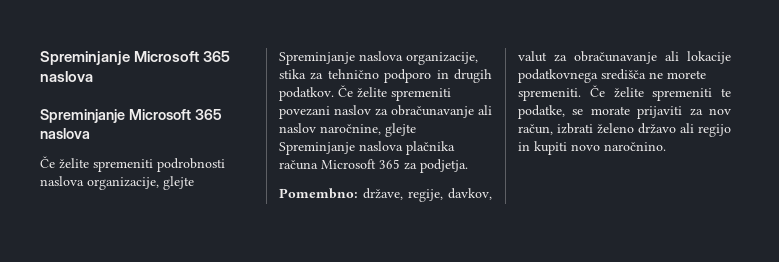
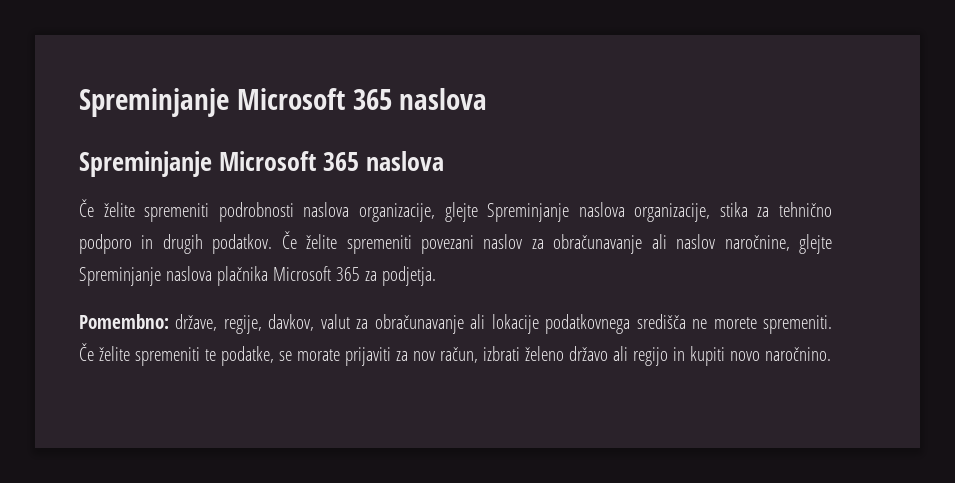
- Če želite spremeniti povezani naslov za obračunavanje ali naslov naročnine, glejte Spreminjanje naslova plačnika računa Microsoft 365 za podjetja.
+ Če želite spremeniti povezani naslov za obračunavanje ali naslov naročnine, glejte Spreminjanje naslova plačnika Microsoft 365 za podjetja.

